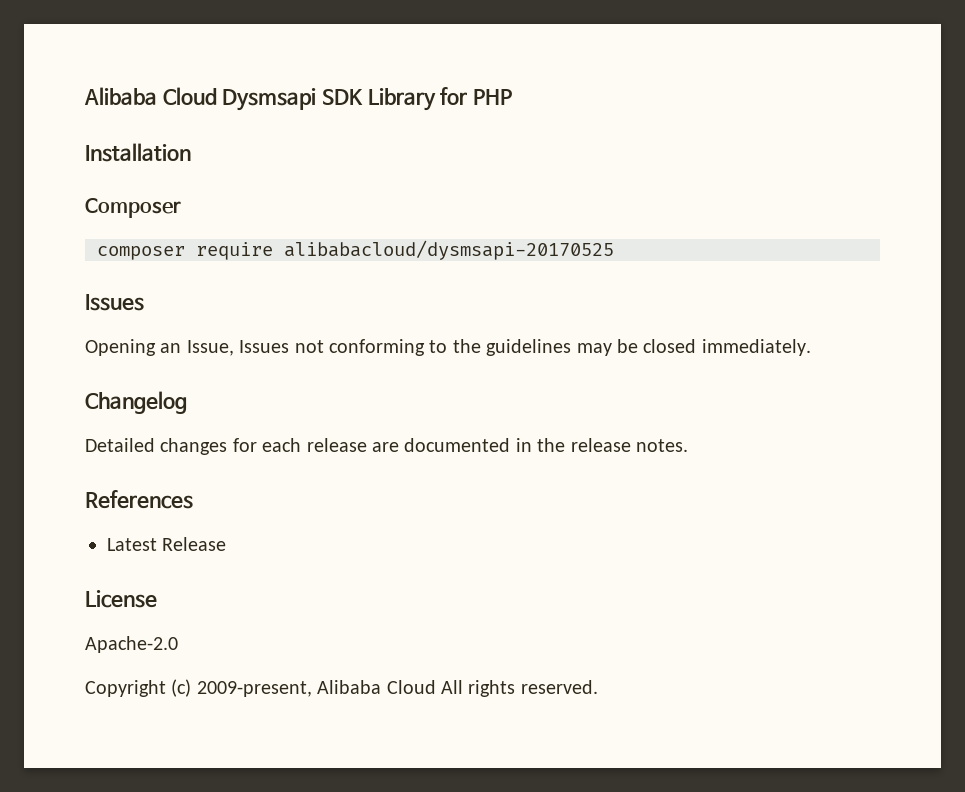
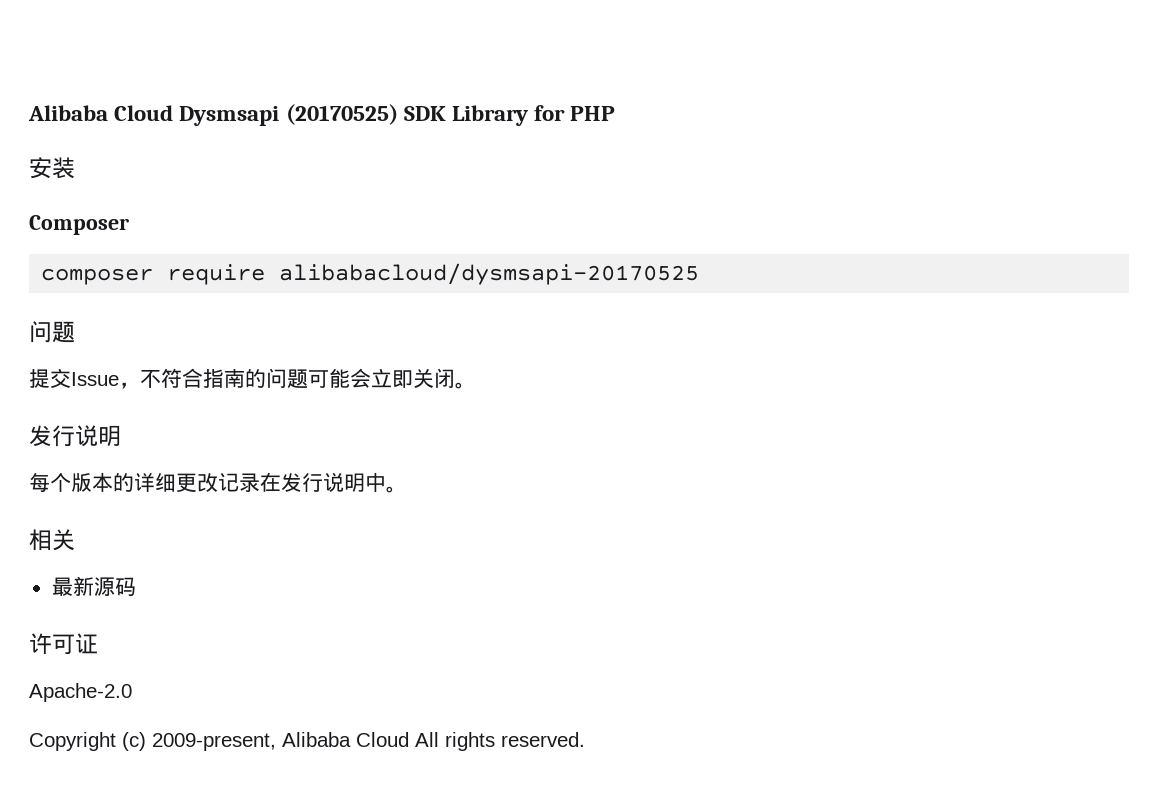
- Alibaba Cloud Dysmsapi SDK Library for PHP
+ Alibaba Cloud Dysmsapi (20170525) SDK Library for PHP
- Installation
+ 安装
  composer require alibabacloud/dysmsapi-20170525
- Issues
- Opening an Issue, Issues not conforming to the guidelines may be closed immediately.
- Changelog
- Detailed changes for each release are documented in the release notes.
- References
- Latest Release
- License
+ 问题
+ 提交Issue，不符合指南的问题可能会立即关闭。
+ 发行说明
+ 每个版本的详细更改记录在发行说明中。
+ 相关
+ 最新源码
+ 许可证

